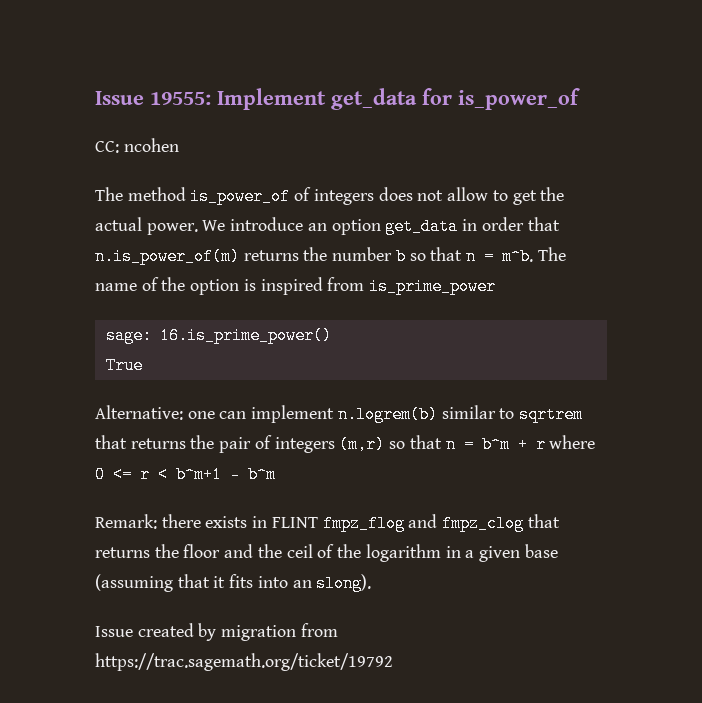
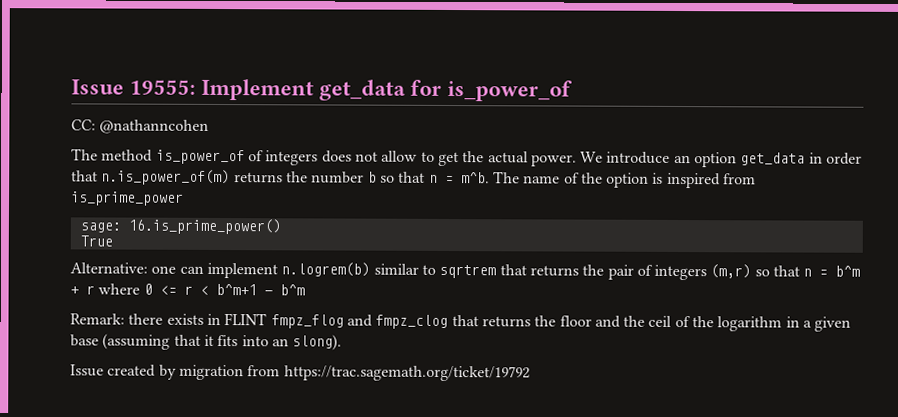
- CC: ncohen
+ CC: @nathanncohen

